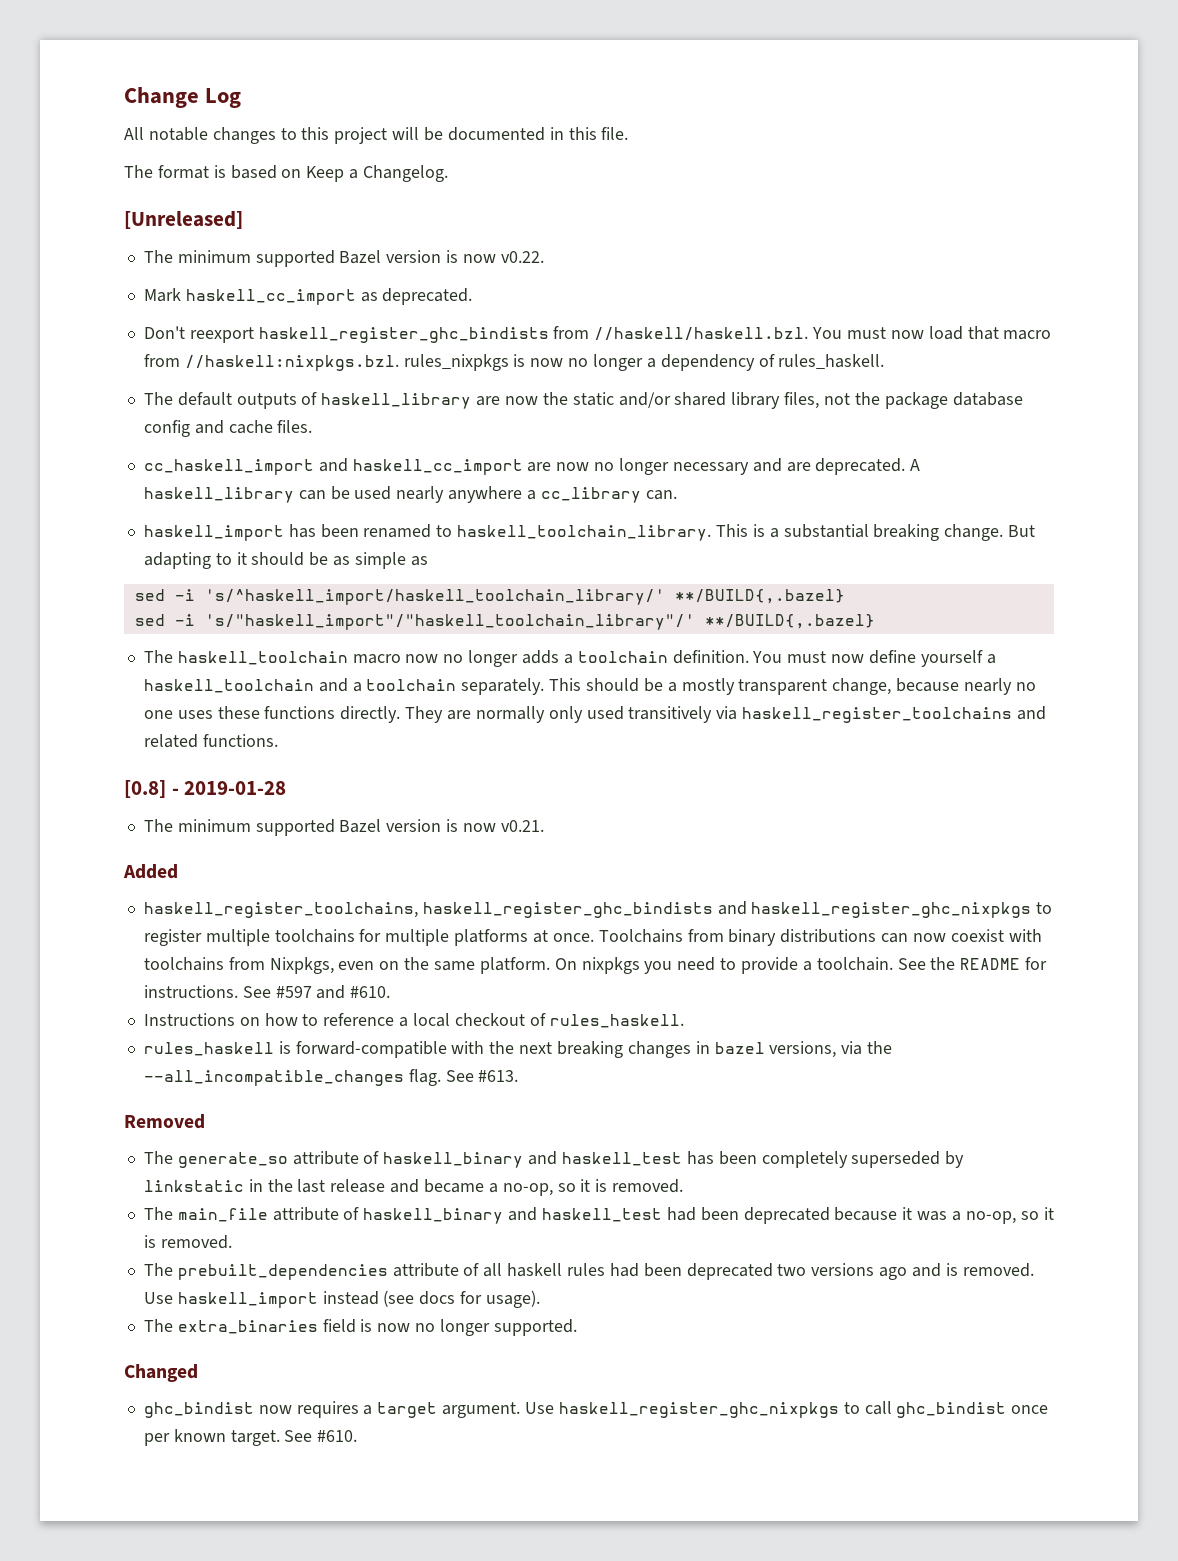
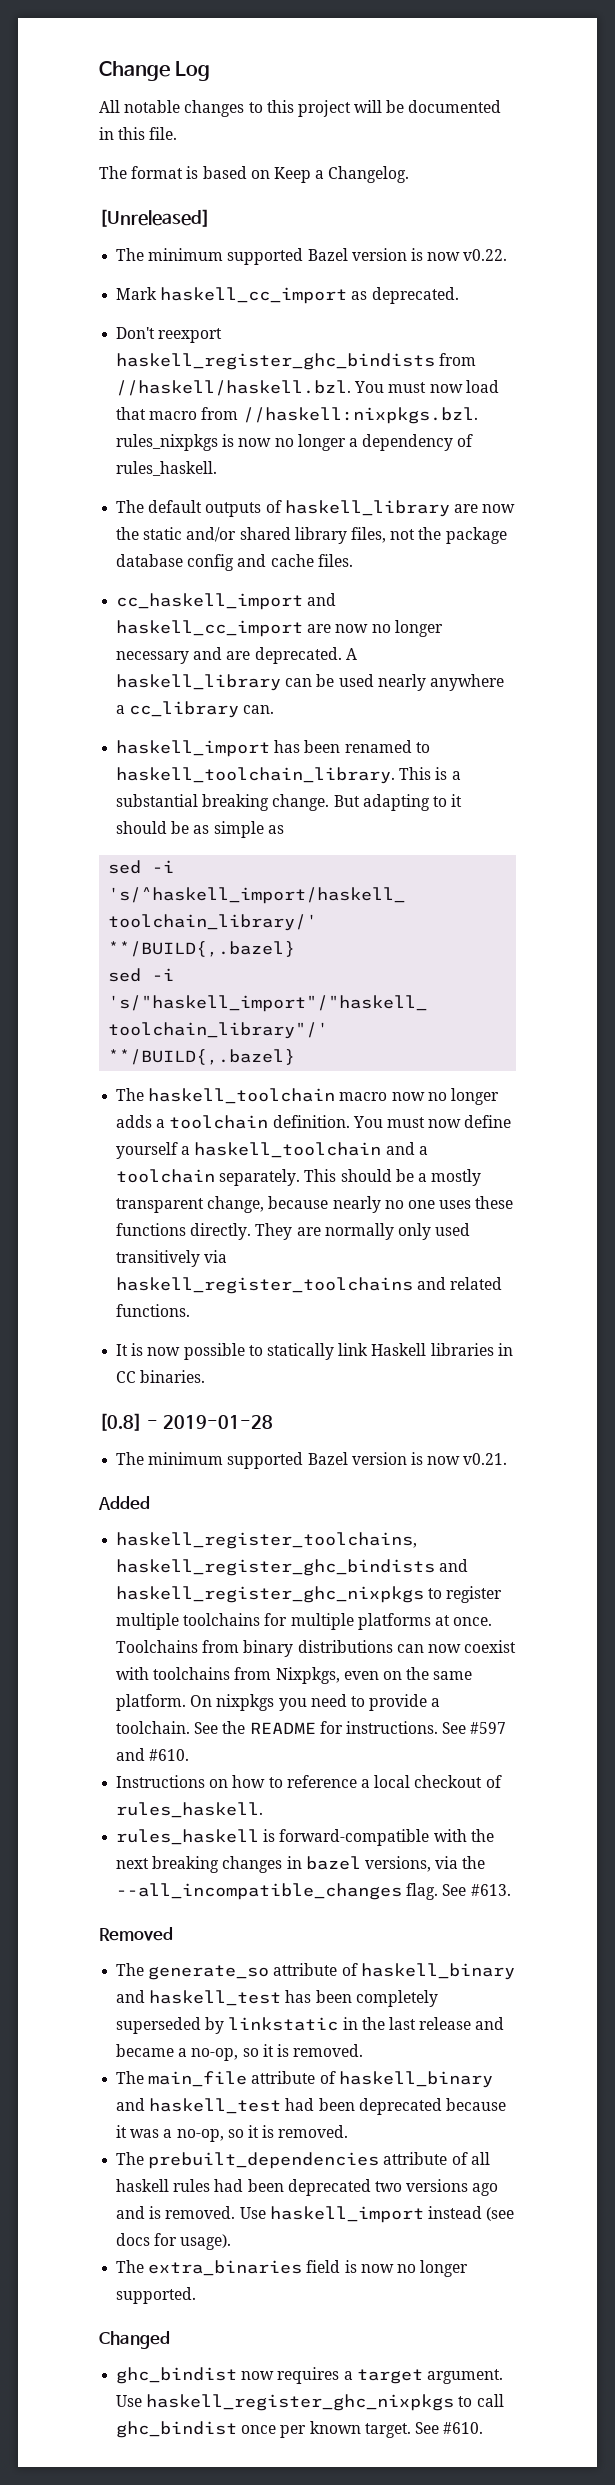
+ It is now possible to statically link Haskell libraries in CC binaries.

